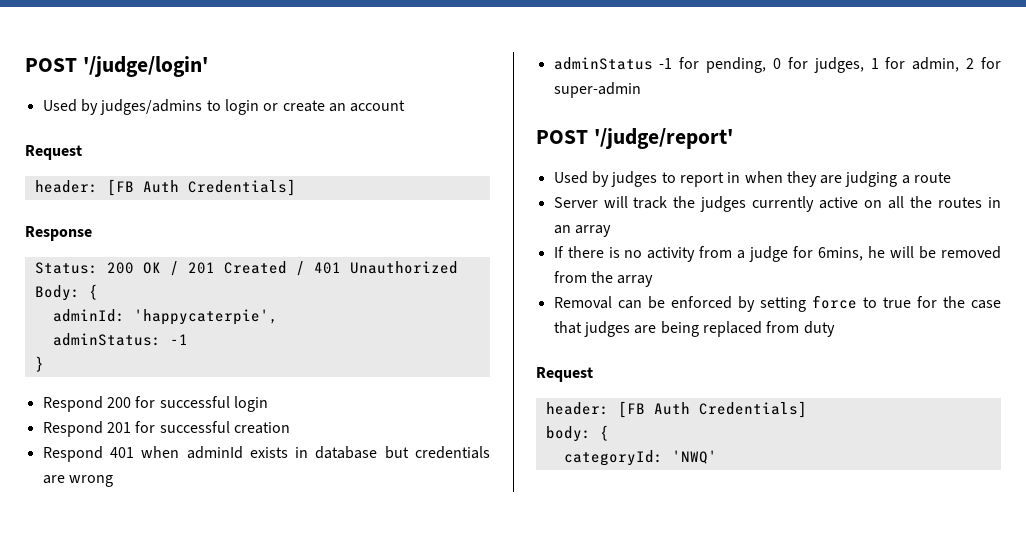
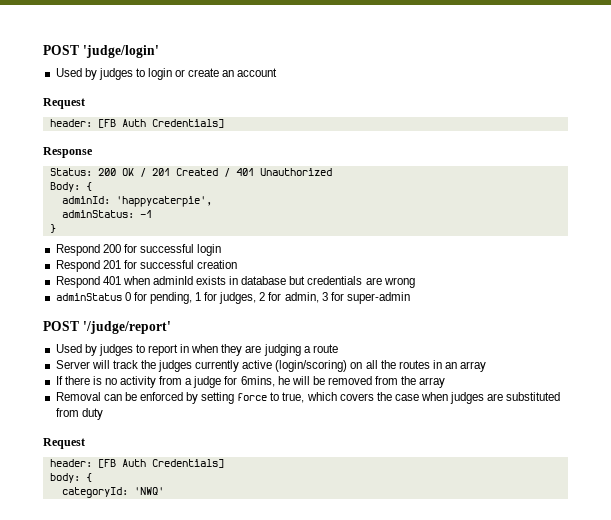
- POST '/judge/login'
- Used by judges/admins to login or create an account
+ POST 'judge/login'
+ Used by judges to login or create an account
- adminStatus -1 for pending, 0 for judges, 1 for admin, 2 for super-admin
+ adminStatus 0 for pending, 1 for judges, 2 for admin, 3 for super-admin
- Server will track the judges currently active on all the routes in an array
+ Server will track the judges currently active (login/scoring) on all the routes in an array
- Removal can be enforced by setting force to true for the case that judges are being replaced from duty
+ Removal can be enforced by setting force to true, which covers the case when judges are substituted from duty

